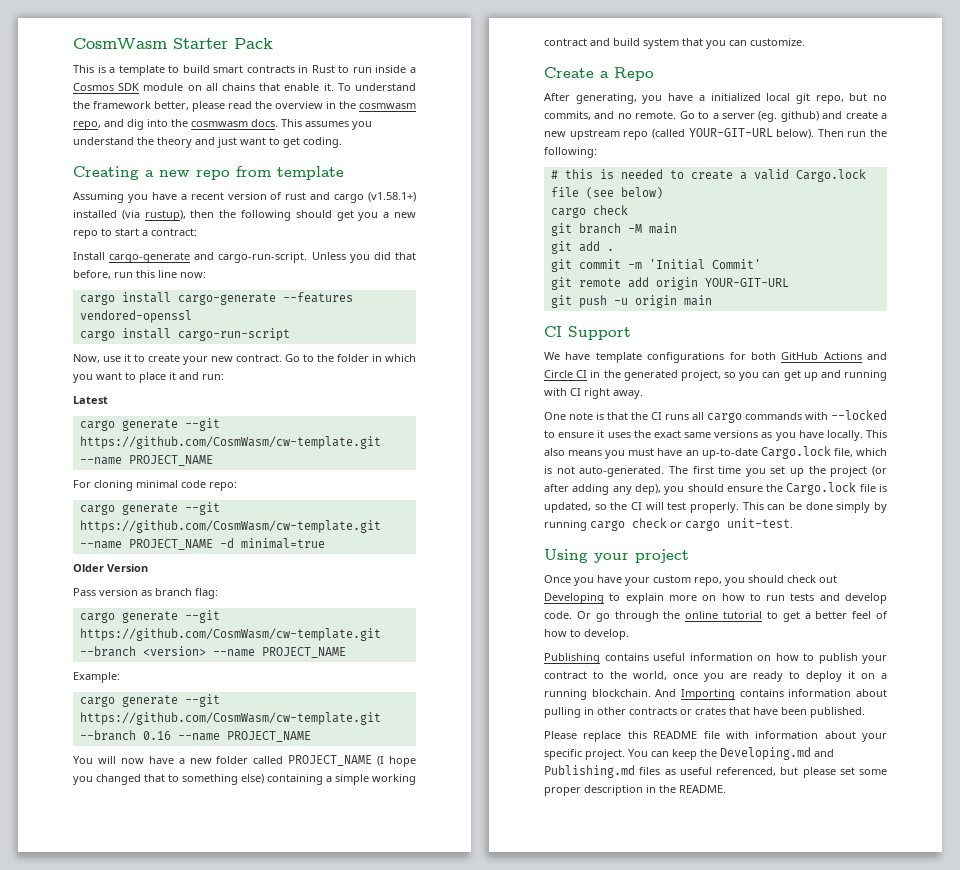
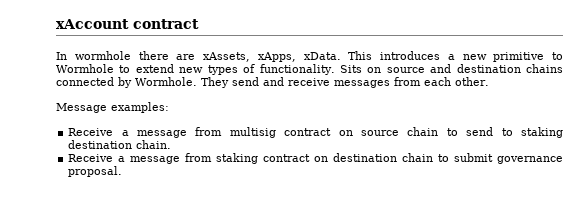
- CosmWasm Starter Pack
- This is a template to build smart contracts in Rust to run inside a Cosmos SDK module on all chains that enable it. To understand the framework better, please read the overview in the cosmwasm repo, and dig into the cosmwasm docs. This assumes you understand the theory and just want to get coding.
- Creating a new repo from template
- Assuming you have a recent version of rust and cargo (v1.58.1+) installed (via rustup), then the following should get you a new repo to start a contract:
- Install cargo-generate and cargo-run-script. Unless you did that before, run this line now:
- cargo install cargo-generate --features vendored-openssl
- cargo install cargo-run-script
- Now, use it to create your new contract. Go to the folder in which you want to place it and run:
- Latest
- cargo generate --git https://github.com/CosmWasm/cw-template.git --name PROJECT_NAME
- For cloning minimal code repo:
- cargo generate --git https://github.com/CosmWasm/cw-template.git --name PROJECT_NAME -d minimal=true
- Older Version
- Pass version as branch flag:
- cargo generate --git https://github.com/CosmWasm/cw-template.git --branch <version> --name PROJECT_NAME
- Example:
- cargo generate --git https://github.com/CosmWasm/cw-template.git --branch 0.16 --name PROJECT_NAME
- You will now have a new folder called PROJECT_NAME (I hope you changed that to something else) containing a simple working contract and build system that you can customize.
- Create a Repo
- After generating, you have a initialized local git repo, but no commits, and no remote. Go to a server (eg. github) and create a new upstream repo (called YOUR-GIT-URL below). Then run the following:
- # this is needed to create a valid Cargo.lock file (see below)
- cargo check
- git branch -M main
- git add .
- git commit -m 'Initial Commit'
- git remote add origin YOUR-GIT-URL
- git push -u origin main
- CI Support
- We have template configurations for both GitHub Actions and Circle CI in the generated project, so you can get up and running with CI right away.
- One note is that the CI runs all cargo commands with --locked to ensure it uses the exact same versions as you have locally. This also means you must have an up-to-date Cargo.lock file, which is not auto-generated. The first time you set up the project (or after adding any dep), you should ensure the Cargo.lock file is updated, so the CI will test properly. This can be done simply by running cargo check or cargo unit-test.
- Using your project
- Once you have your custom repo, you should check out Developing to explain more on how to run tests and develop code. Or go through the online tutorial to get a better feel of how to develop.
- Publishing contains useful information on how to publish your contract to the world, once you are ready to deploy it on a running blockchain. And Importing contains information about pulling in other contracts or crates that have been published.
- Please replace this README file with information about your specific project. You can keep the Developing.md and Publishing.md files as useful referenced, but please set some proper description in the README.
+ xAccount contract
+ In wormhole there are xAssets, xApps, xData. This introduces a new primitive to Wormhole to extend new types of functionality. Sits on source and destination chains connected by Wormhole. They send and receive messages from each other.
+ Message examples:
+ Receive a message from multisig contract on source chain to send to staking destination chain.
+ Receive a message from staking contract on destination chain to submit governance proposal.

